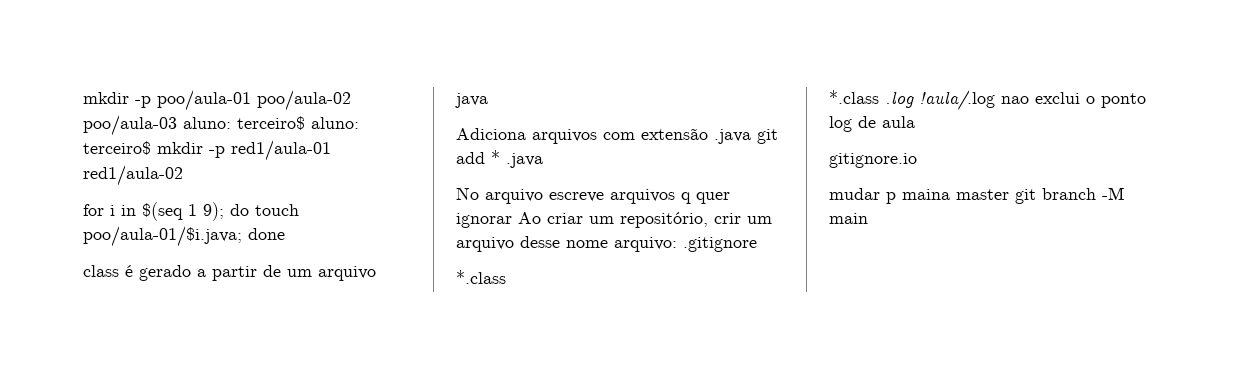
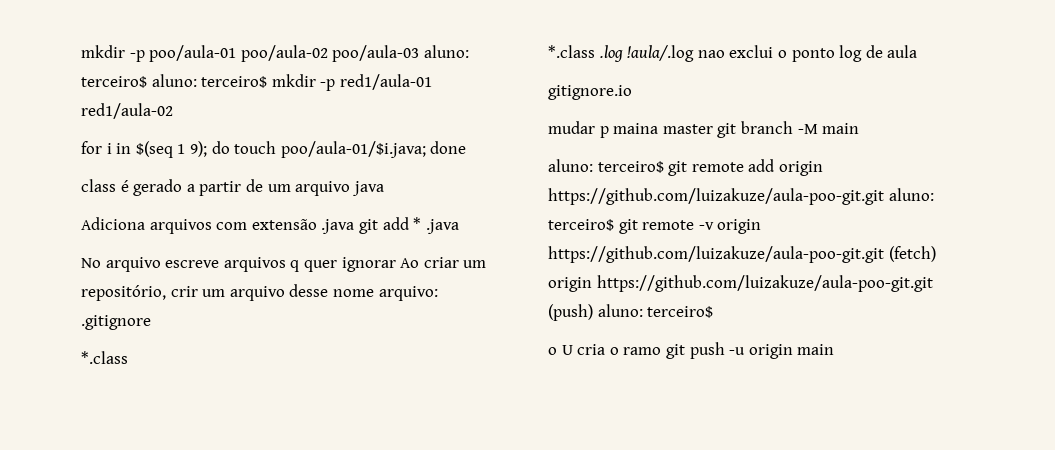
+ aluno: terceiro$ git remote add origin https://github.com/luizakuze/aula-poo-git.git aluno: terceiro$ git remote -v origin https://github.com/luizakuze/aula-poo-git.git (fetch) origin https://github.com/luizakuze/aula-poo-git.git (push) aluno: terceiro$
+ o U cria o ramo git push -u origin main

